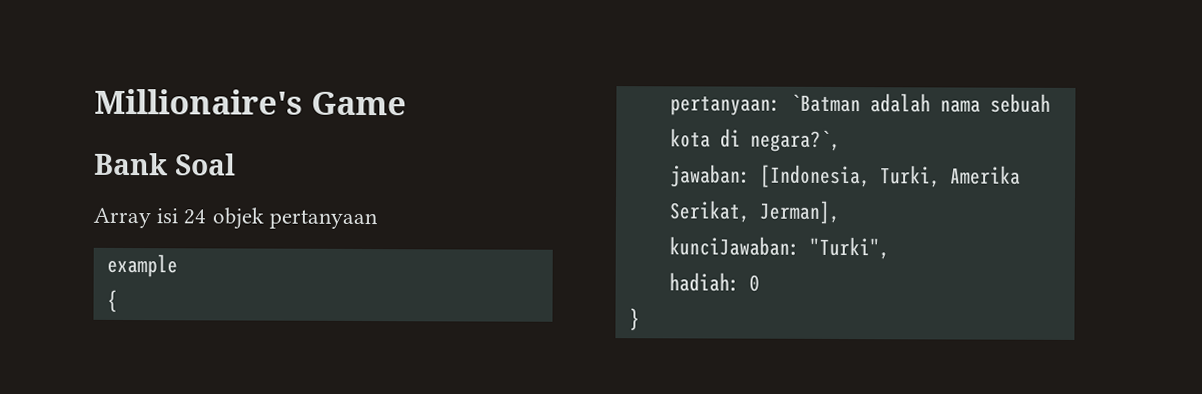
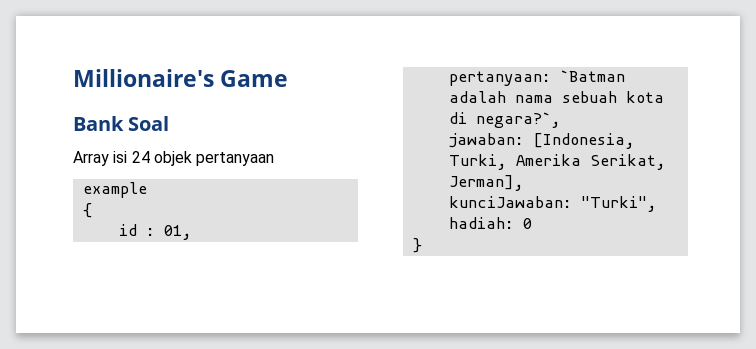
+ id : 01,

